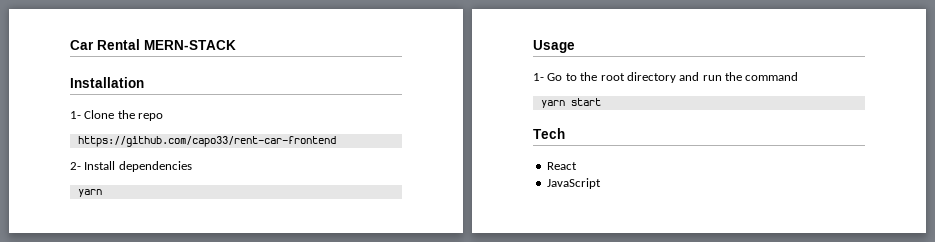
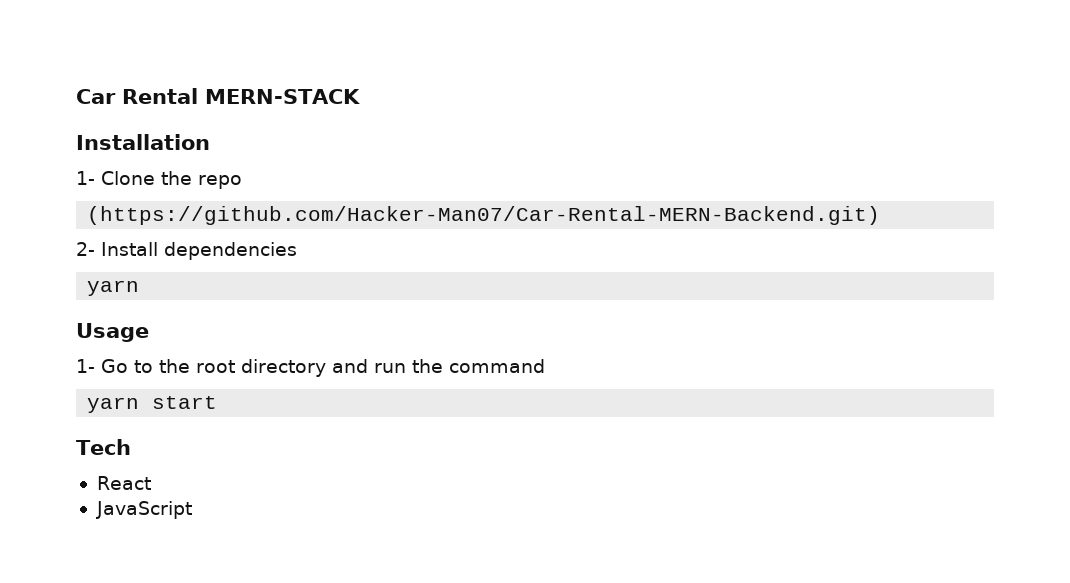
- https://github.com/capo33/rent-car-frontend
+ (https://github.com/Hacker-Man07/Car-Rental-MERN-Backend.git)

